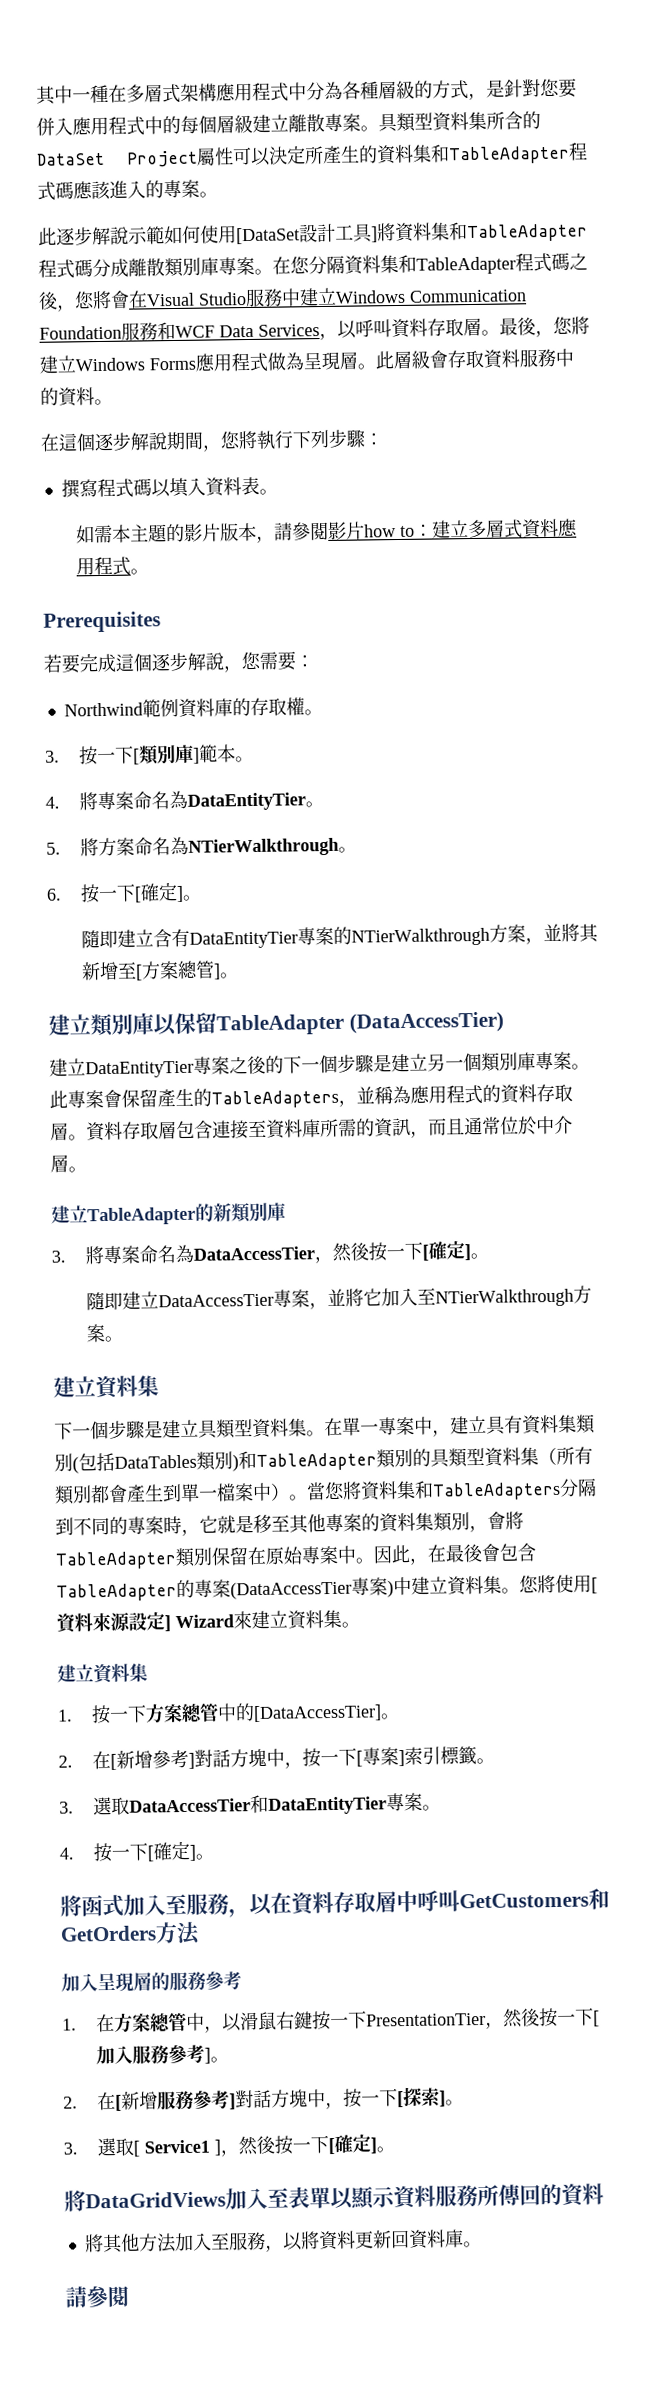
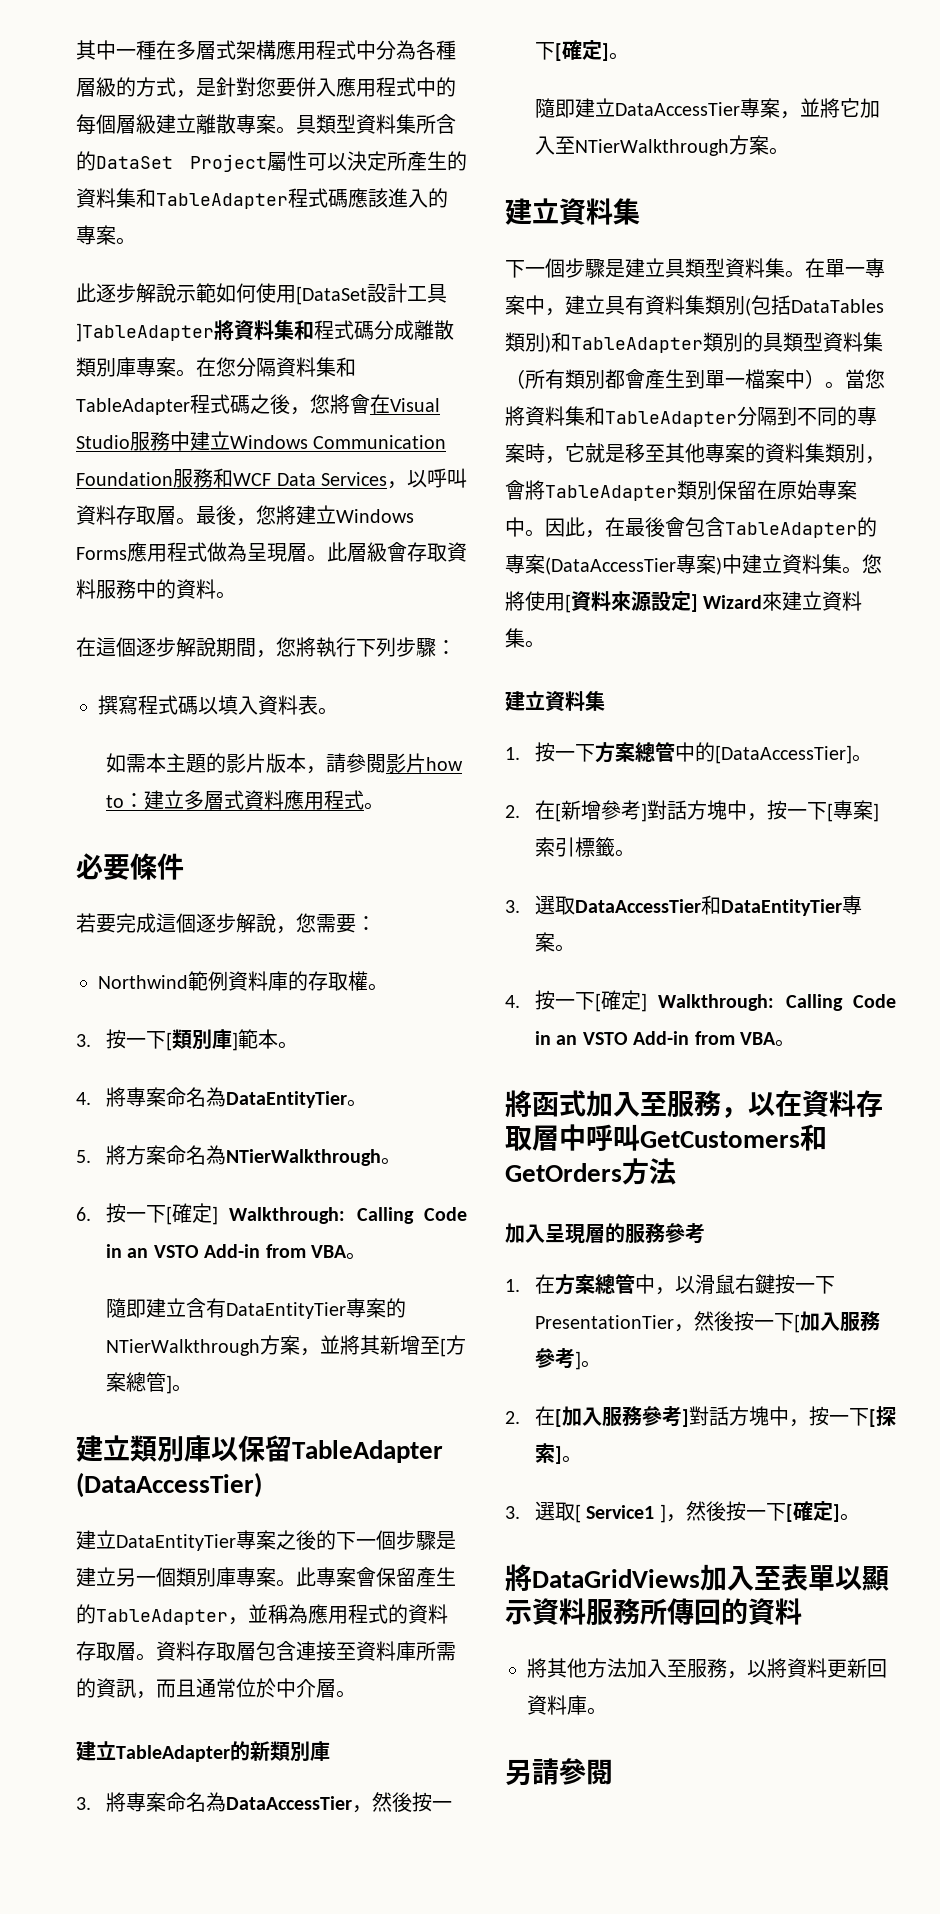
- 此逐步解說示範如何使用[DataSet設計工具]將資料集和TableAdapter程式碼分成離散類別庫專案。
+ 此逐步解說示範如何使用[DataSet設計工具]TableAdapter將資料集和程式碼分成離散類別庫專案。
- Prerequisites
+ 必要條件
- 6.按一下[確定]。
+ 6.按一下[確定] Walkthrough: Calling Code in an VSTO Add-in from VBA。
- 此專案會保留產生的TableAdapters，並稱為應用程式的資料存取層。
+ 此專案會保留產生的TableAdapter，並稱為應用程式的資料存取層。
- 當您將資料集和TableAdapters分隔到不同的專案時，它就是移至其他專案的資料集類別，會將TableAdapter類別保留在原始專案中。
+ 當您將資料集和TableAdapter分隔到不同的專案時，它就是移至其他專案的資料集類別，會將TableAdapter類別保留在原始專案中。
- 4.按一下[確定]。
+ 4.按一下[確定] Walkthrough: Calling Code in an VSTO Add-in from VBA。
- 2.在[新增服務參考]對話方塊中，按一下[探索]。
+ 2.在[加入服務參考]對話方塊中，按一下[探索]。
  將其他方法加入至服務，以將資料更新回資料庫。
- 請參閱
+ 另請參閱

